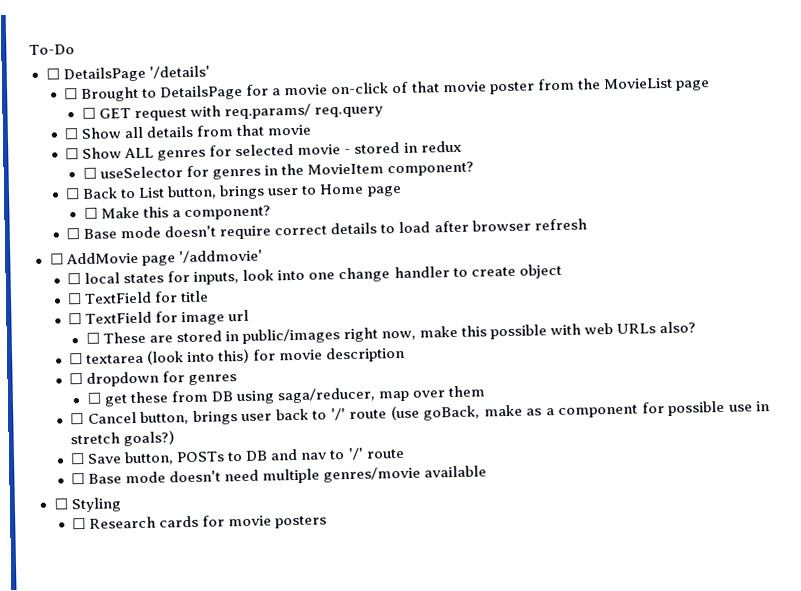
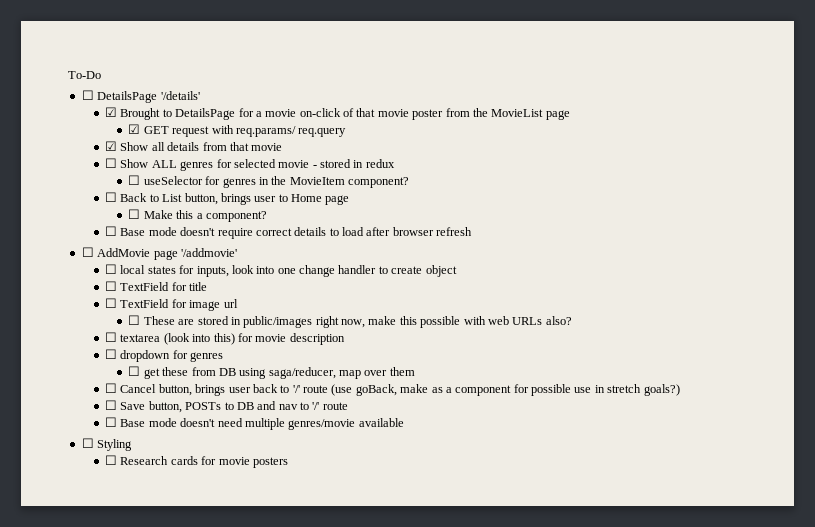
- ☐ Brought to DetailsPage for a movie on-click of that movie poster from the MovieList page
+ ☑ Brought to DetailsPage for a movie on-click of that movie poster from the MovieList page
- ☐ GET request with req.params/ req.query
+ ☑ GET request with req.params/ req.query
- ☐ Show all details from that movie
+ ☑ Show all details from that movie

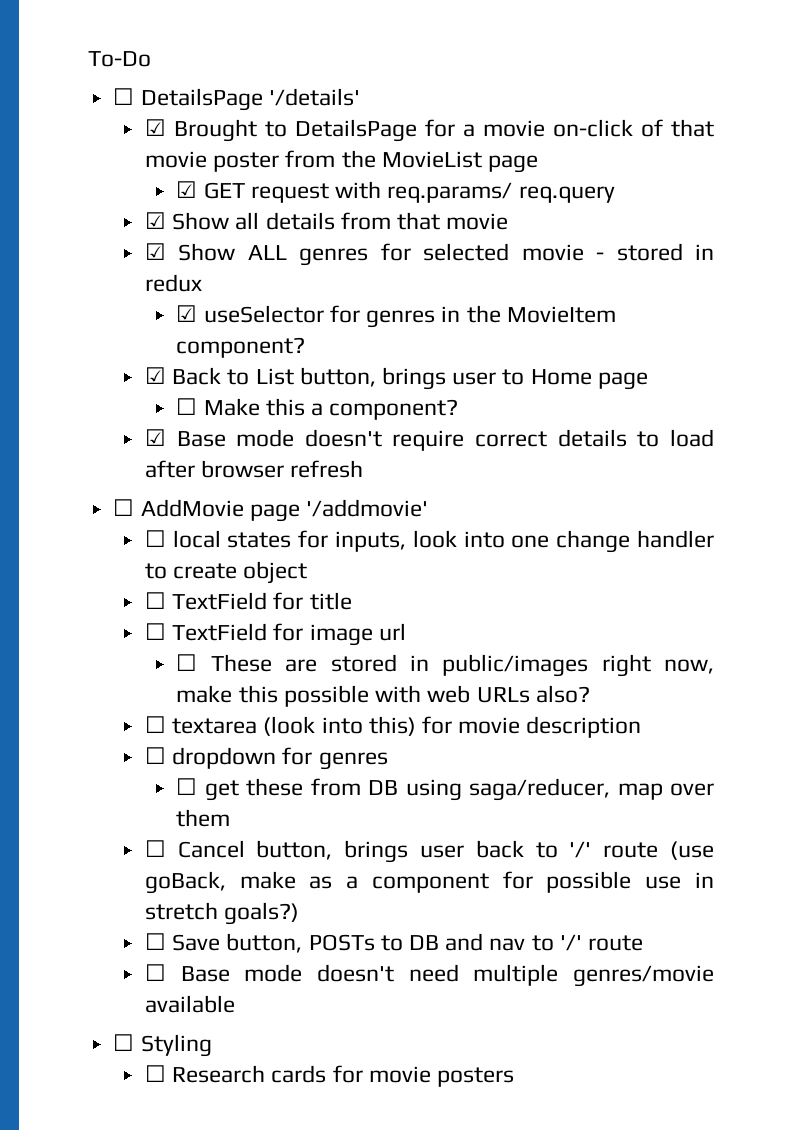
- ☐ Show ALL genres for selected movie - stored in redux
+ ☑ Show ALL genres for selected movie - stored in redux
- ☐ useSelector for genres in the MovieItem component?
+ ☑ useSelector for genres in the MovieItem component?
- ☐ Back to List button, brings user to Home page
+ ☑ Back to List button, brings user to Home page
- ☐ Base mode doesn't require correct details to load after browser refresh
+ ☑ Base mode doesn't require correct details to load after browser refresh

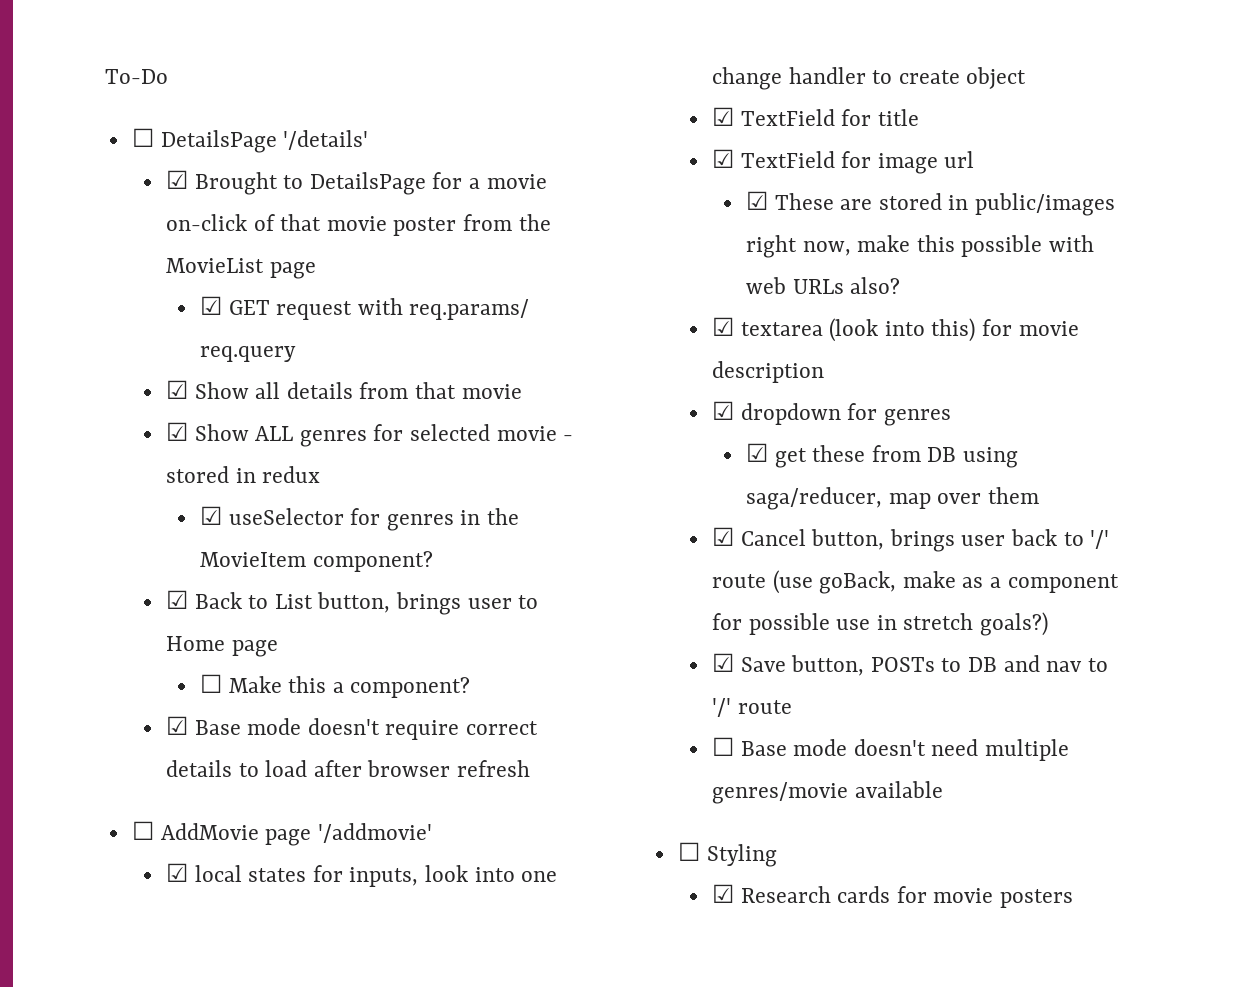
- ☐ local states for inputs, look into one change handler to create object
+ ☑ local states for inputs, look into one change handler to create object
- ☐ TextField for title
+ ☑ TextField for title
- ☐ TextField for image url
+ ☑ TextField for image url
- ☐ These are stored in public/images right now, make this possible with web URLs also?
+ ☑ These are stored in public/images right now, make this possible with web URLs also?
- ☐ textarea (look into this) for movie description
+ ☑ textarea (look into this) for movie description
- ☐ dropdown for genres
+ ☑ dropdown for genres
- ☐ get these from DB using saga/reducer, map over them
+ ☑ get these from DB using saga/reducer, map over them
- ☐ Cancel button, brings user back to '/' route (use goBack, make as a component for possible use in stretch goals?)
+ ☑ Cancel button, brings user back to '/' route (use goBack, make as a component for possible use in stretch goals?)
- ☐ Save button, POSTs to DB and nav to '/' route
+ ☑ Save button, POSTs to DB and nav to '/' route
- ☐ Research cards for movie posters
+ ☑ Research cards for movie posters

